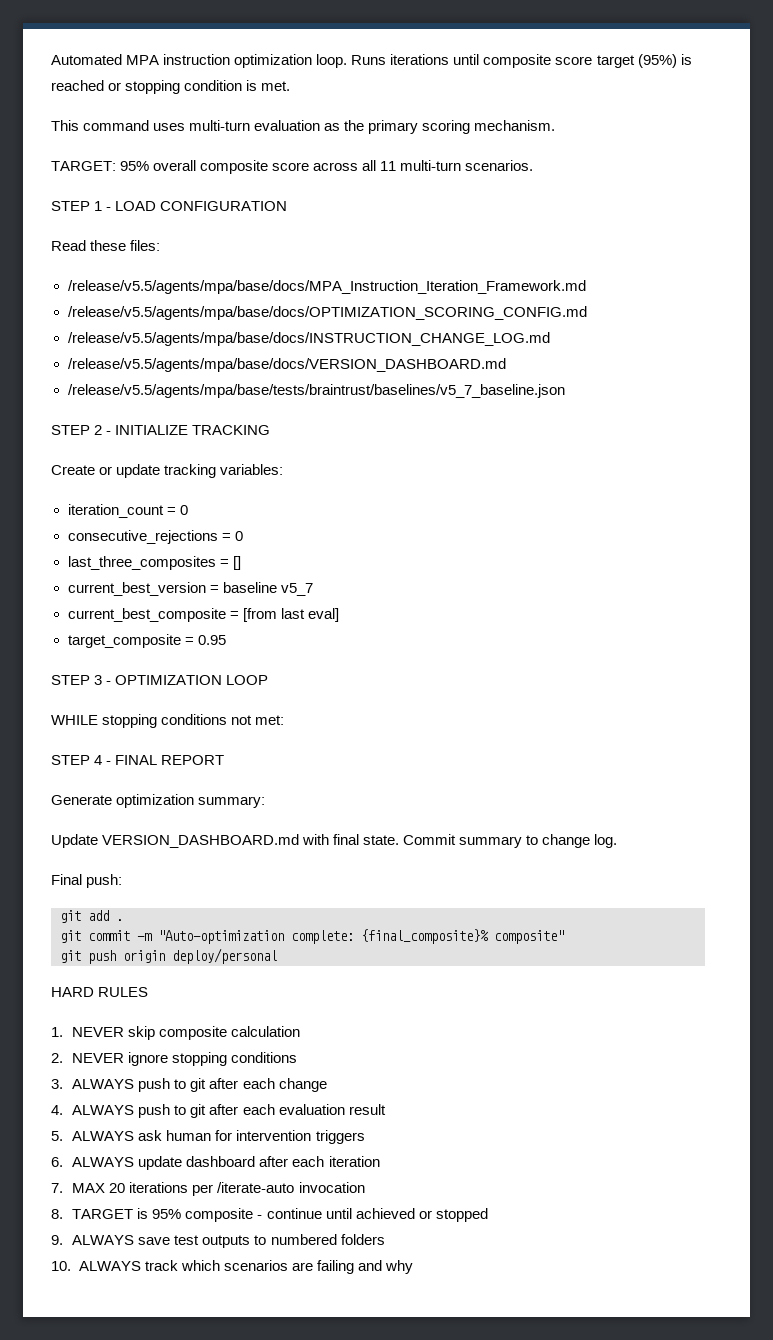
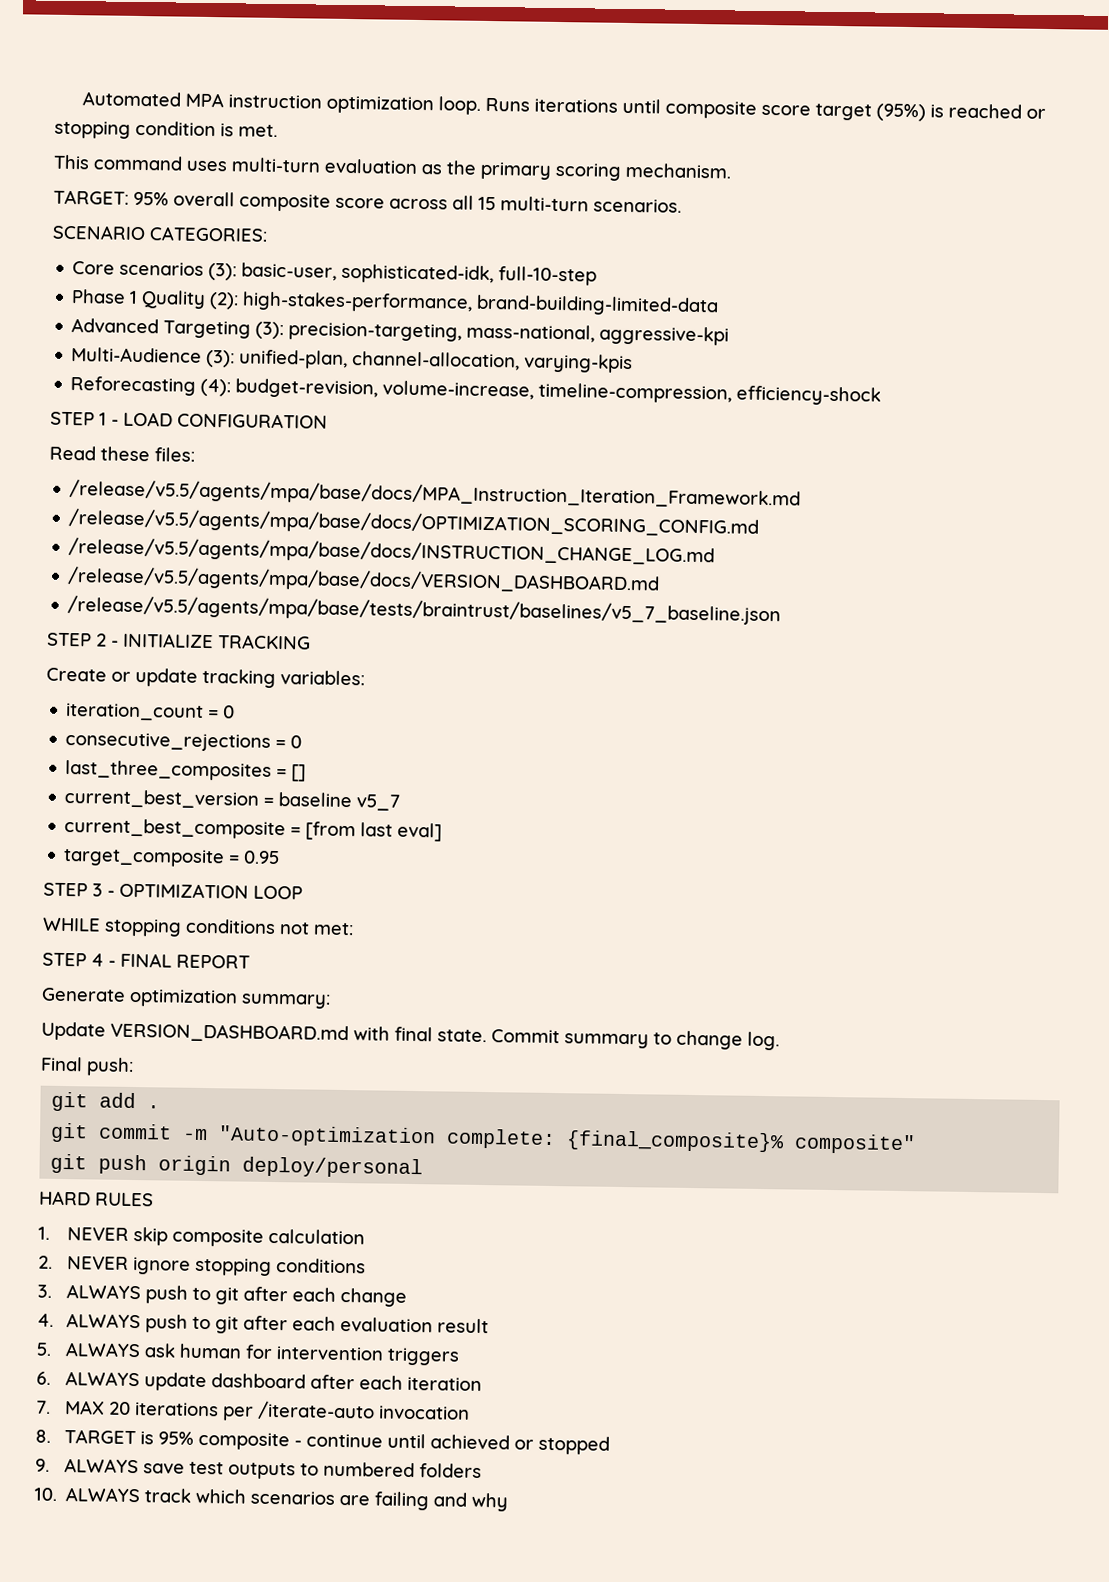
- TARGET: 95% overall composite score across all 11 multi-turn scenarios.
+ TARGET: 95% overall composite score across all 15 multi-turn scenarios.
+ SCENARIO CATEGORIES:
+ Core scenarios (3): basic-user, sophisticated-idk, full-10-step
+ Phase 1 Quality (2): high-stakes-performance, brand-building-limited-data
+ Advanced Targeting (3): precision-targeting, mass-national, aggressive-kpi
+ Multi-Audience (3): unified-plan, channel-allocation, varying-kpis
+ Reforecasting (4): budget-revision, volume-increase, timeline-compression, efficiency-shock

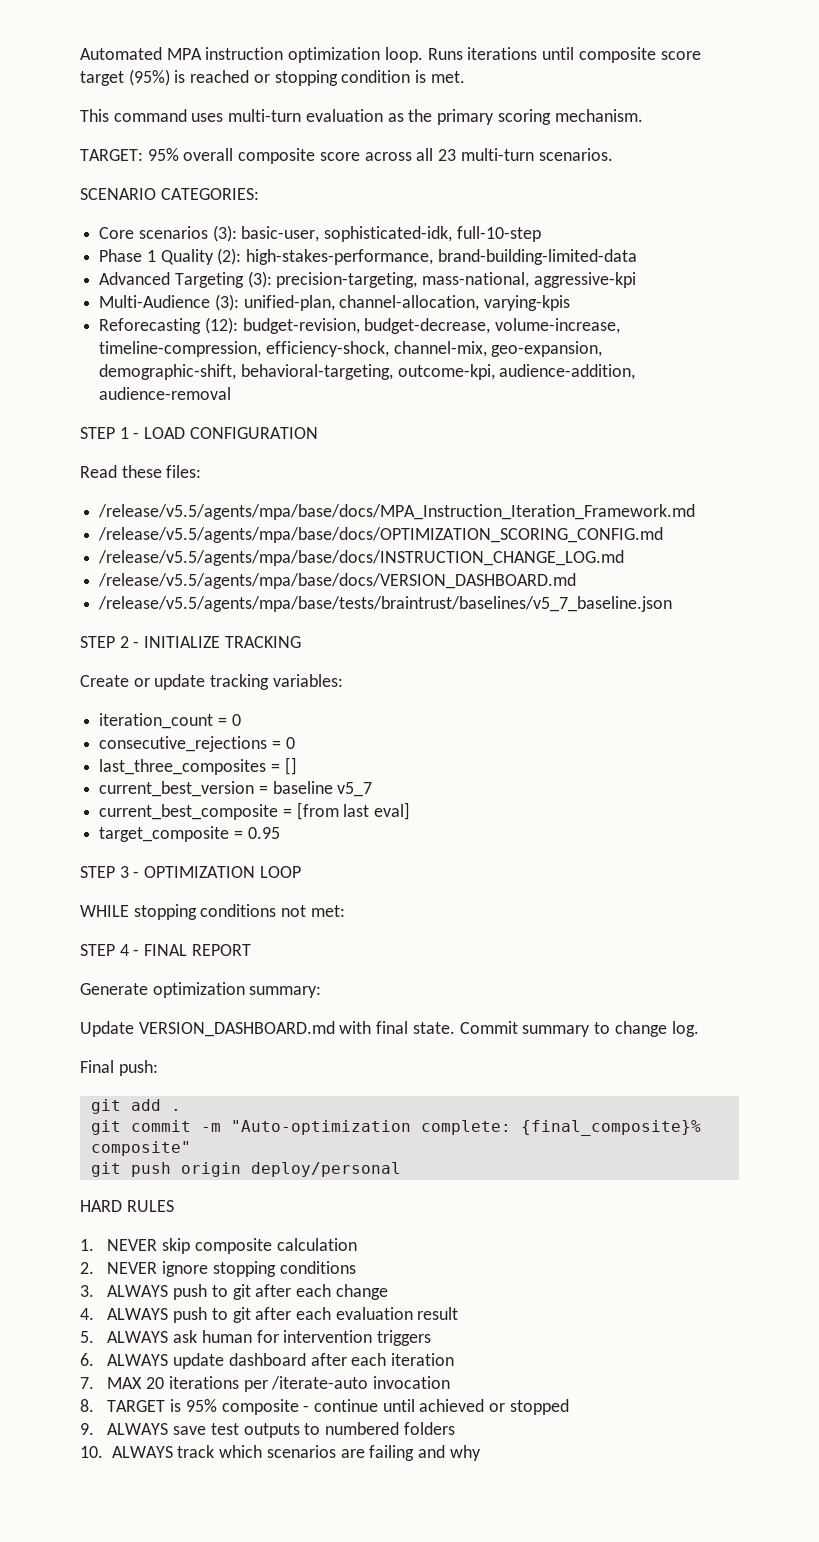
- TARGET: 95% overall composite score across all 15 multi-turn scenarios.
+ TARGET: 95% overall composite score across all 23 multi-turn scenarios.
- Reforecasting (4): budget-revision, volume-increase, timeline-compression, efficiency-shock
+ Reforecasting (12): budget-revision, budget-decrease, volume-increase, timeline-compression, efficiency-shock, channel-mix, geo-expansion, demographic-shift, behavioral-targeting, outcome-kpi, audience-addition, audience-removal

